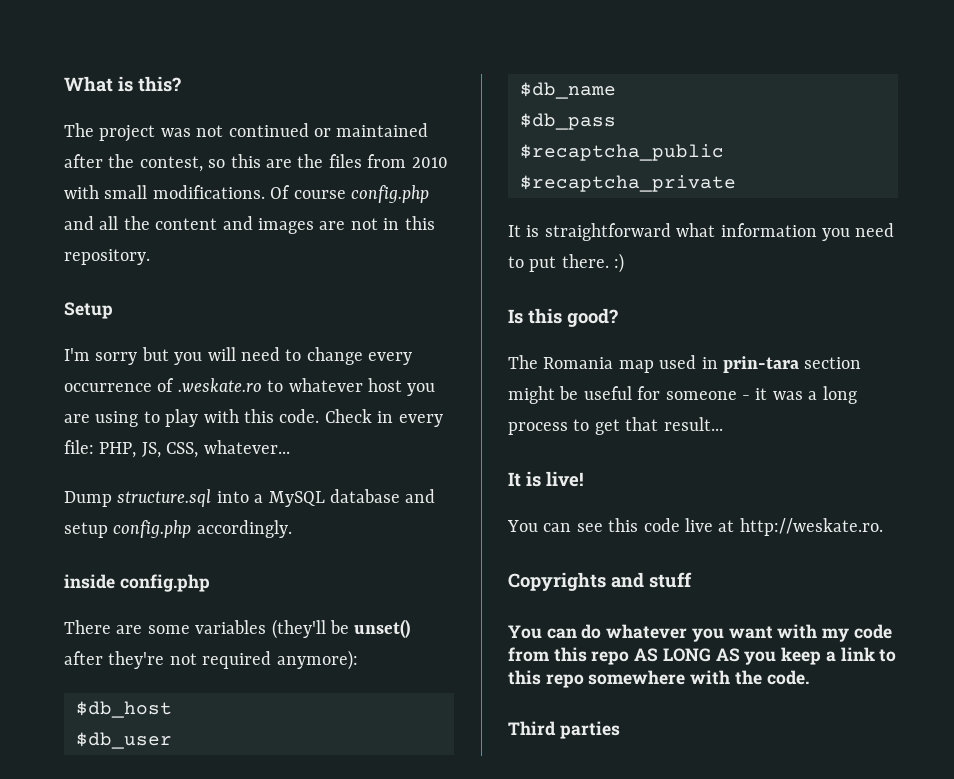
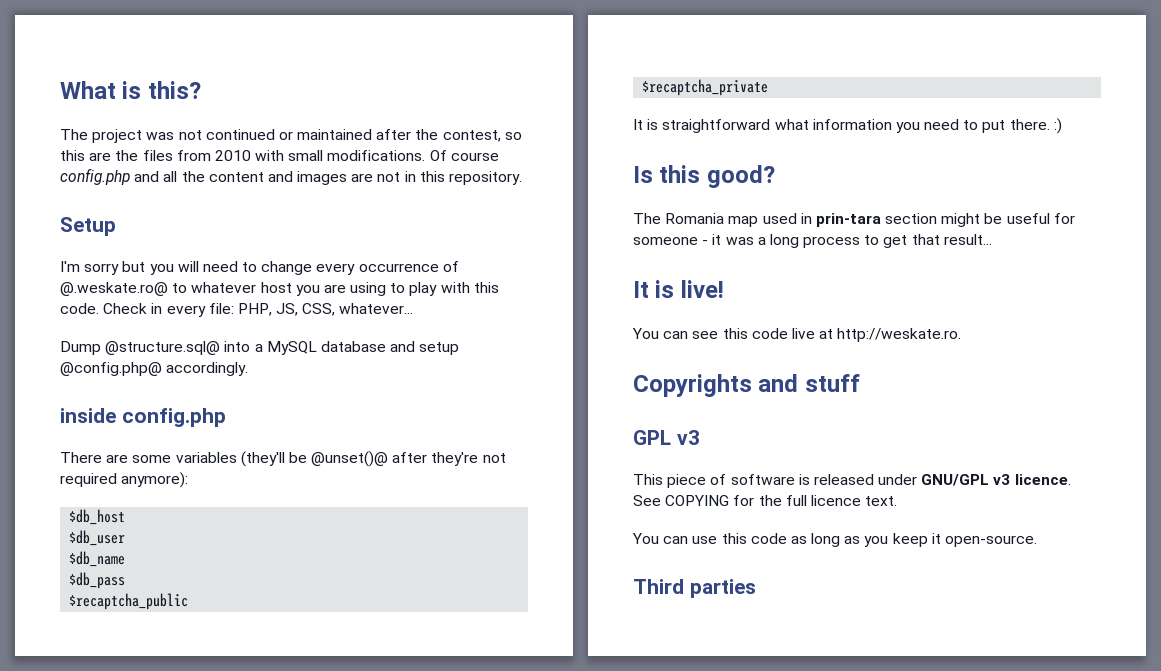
- I'm sorry but you will need to change every occurrence of .weskate.ro to whatever host you are using to play with this code.
+ I'm sorry but you will need to change every occurrence of @.weskate.ro@ to whatever host you are using to play with this code.
- Dump structure.sql into a MySQL database and setup config.php accordingly.
+ Dump @structure.sql@ into a MySQL database and setup @config.php@ accordingly.
- There are some variables (they'll be unset() after they're not required anymore):
+ There are some variables (they'll be @unset()@ after they're not required anymore):
- You can do whatever you want with my code from this repo AS LONG AS you keep a link to this repo somewhere with the code.
+ GPL v3
+ This piece of software is released under GNU/GPL v3 licence. See COPYING for the full licence text.
+ You can use this code as long as you keep it open-source.

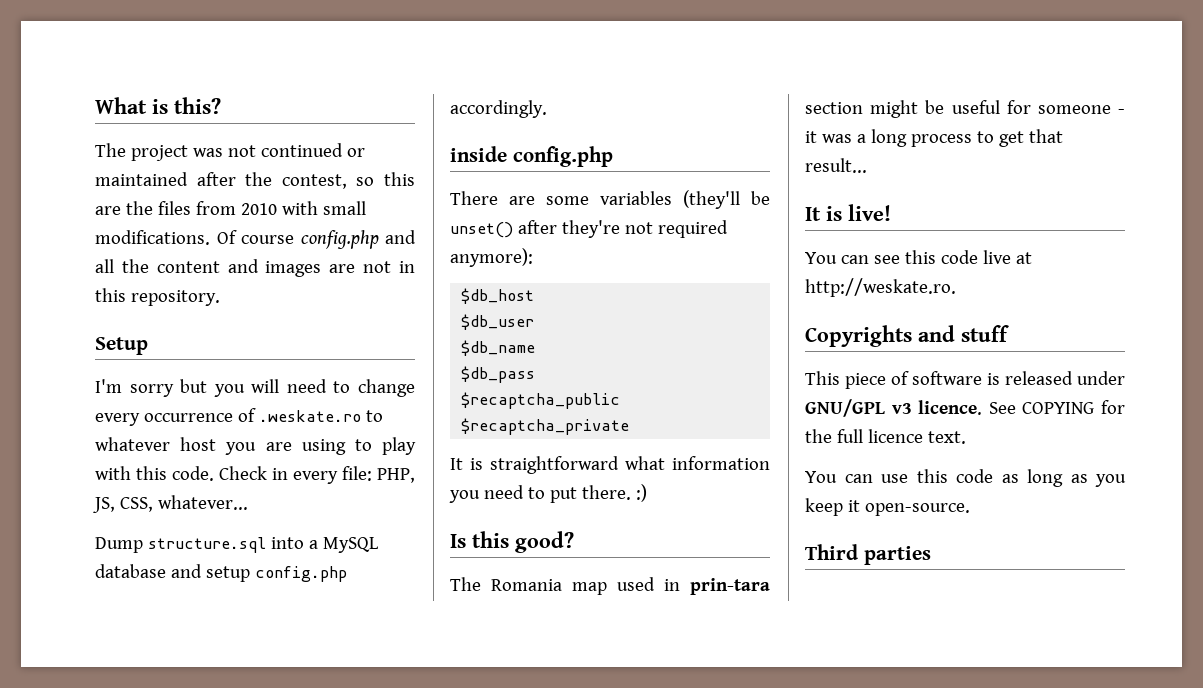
- I'm sorry but you will need to change every occurrence of @.weskate.ro@ to whatever host you are using to play with this code.
+ I'm sorry but you will need to change every occurrence of .weskate.ro to whatever host you are using to play with this code.
- Dump @structure.sql@ into a MySQL database and setup @config.php@ accordingly.
+ Dump structure.sql into a MySQL database and setup config.php accordingly.
- There are some variables (they'll be @unset()@ after they're not required anymore):
+ There are some variables (they'll be unset() after they're not required anymore):
- GPL v3

